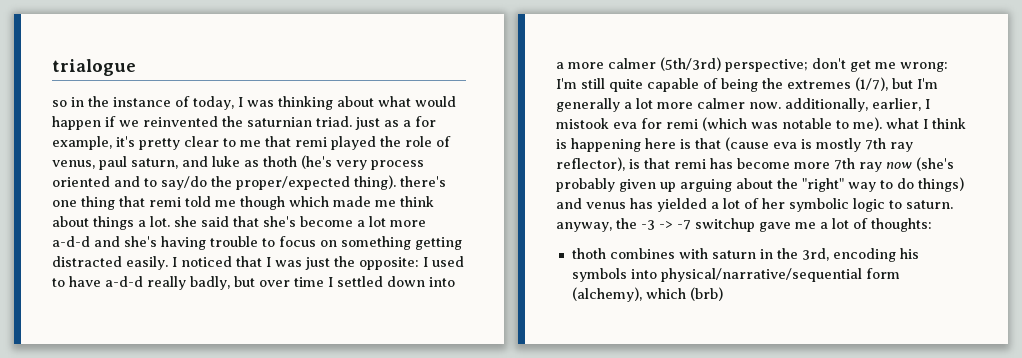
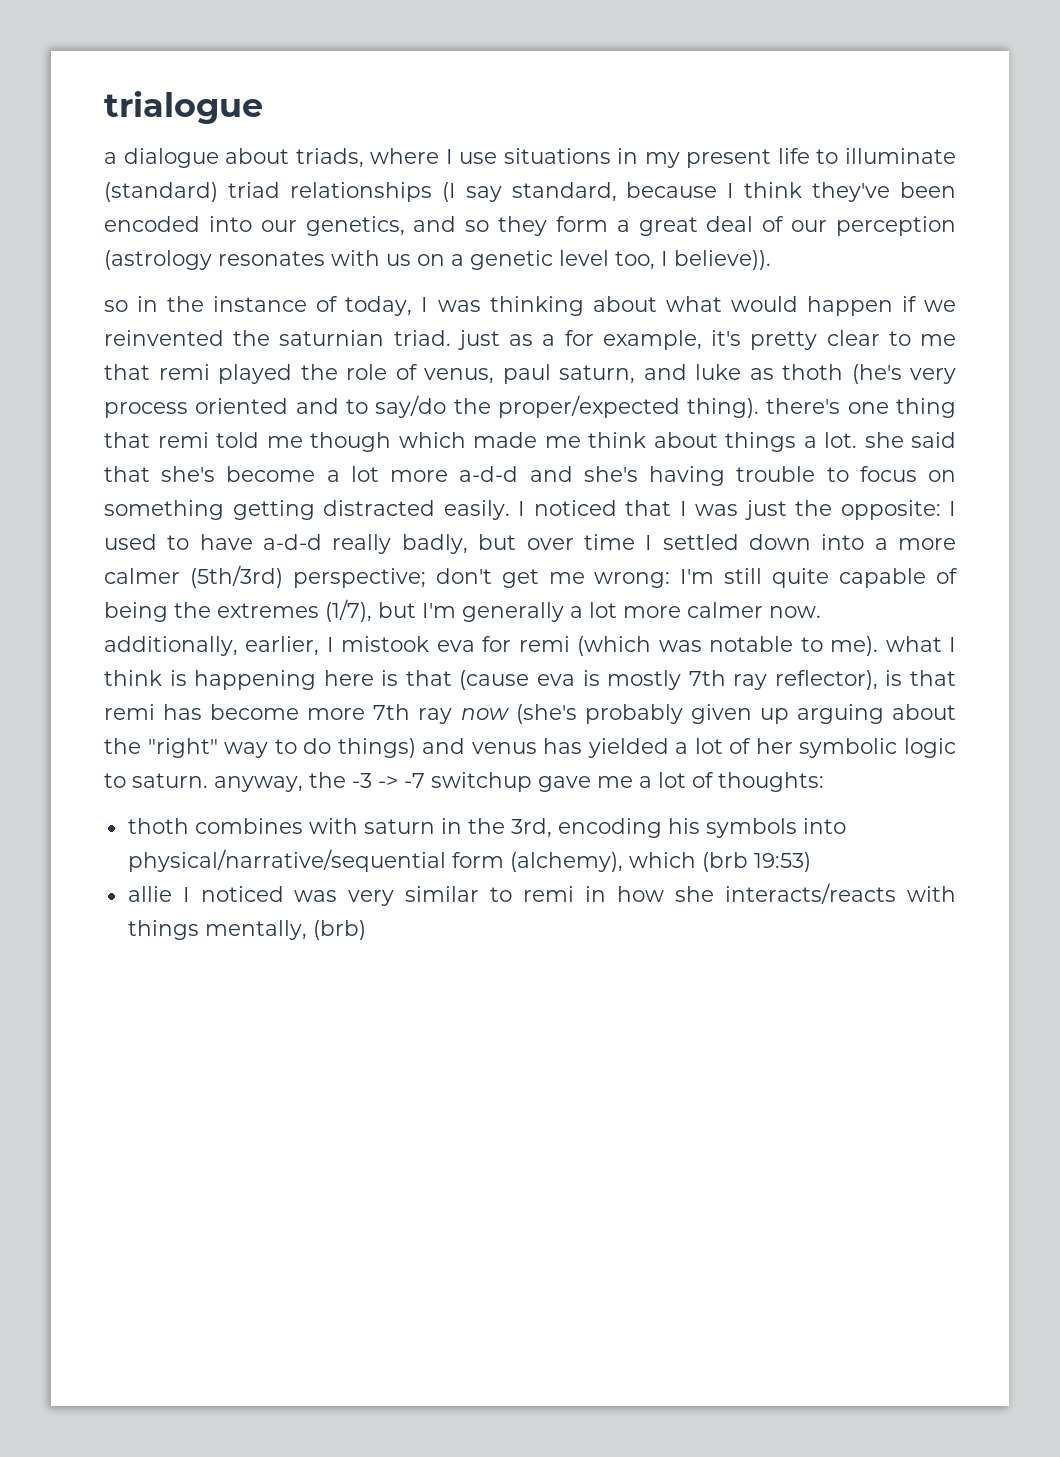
+ a dialogue about triads, where I use situations in my present life to illuminate (standard) triad relationships (I say standard, because I think they've been encoded into our genetics, and so they form a great deal of our perception (astrology resonates with us on a genetic level too, I believe)).
- thoth combines with saturn in the 3rd, encoding his symbols into physical/narrative/sequential form (alchemy), which (brb)
+ thoth combines with saturn in the 3rd, encoding his symbols into physical/narrative/sequential form (alchemy), which (brb 19:53)
+ allie I noticed was very similar to remi in how she interacts/reacts with things mentally, (brb)

